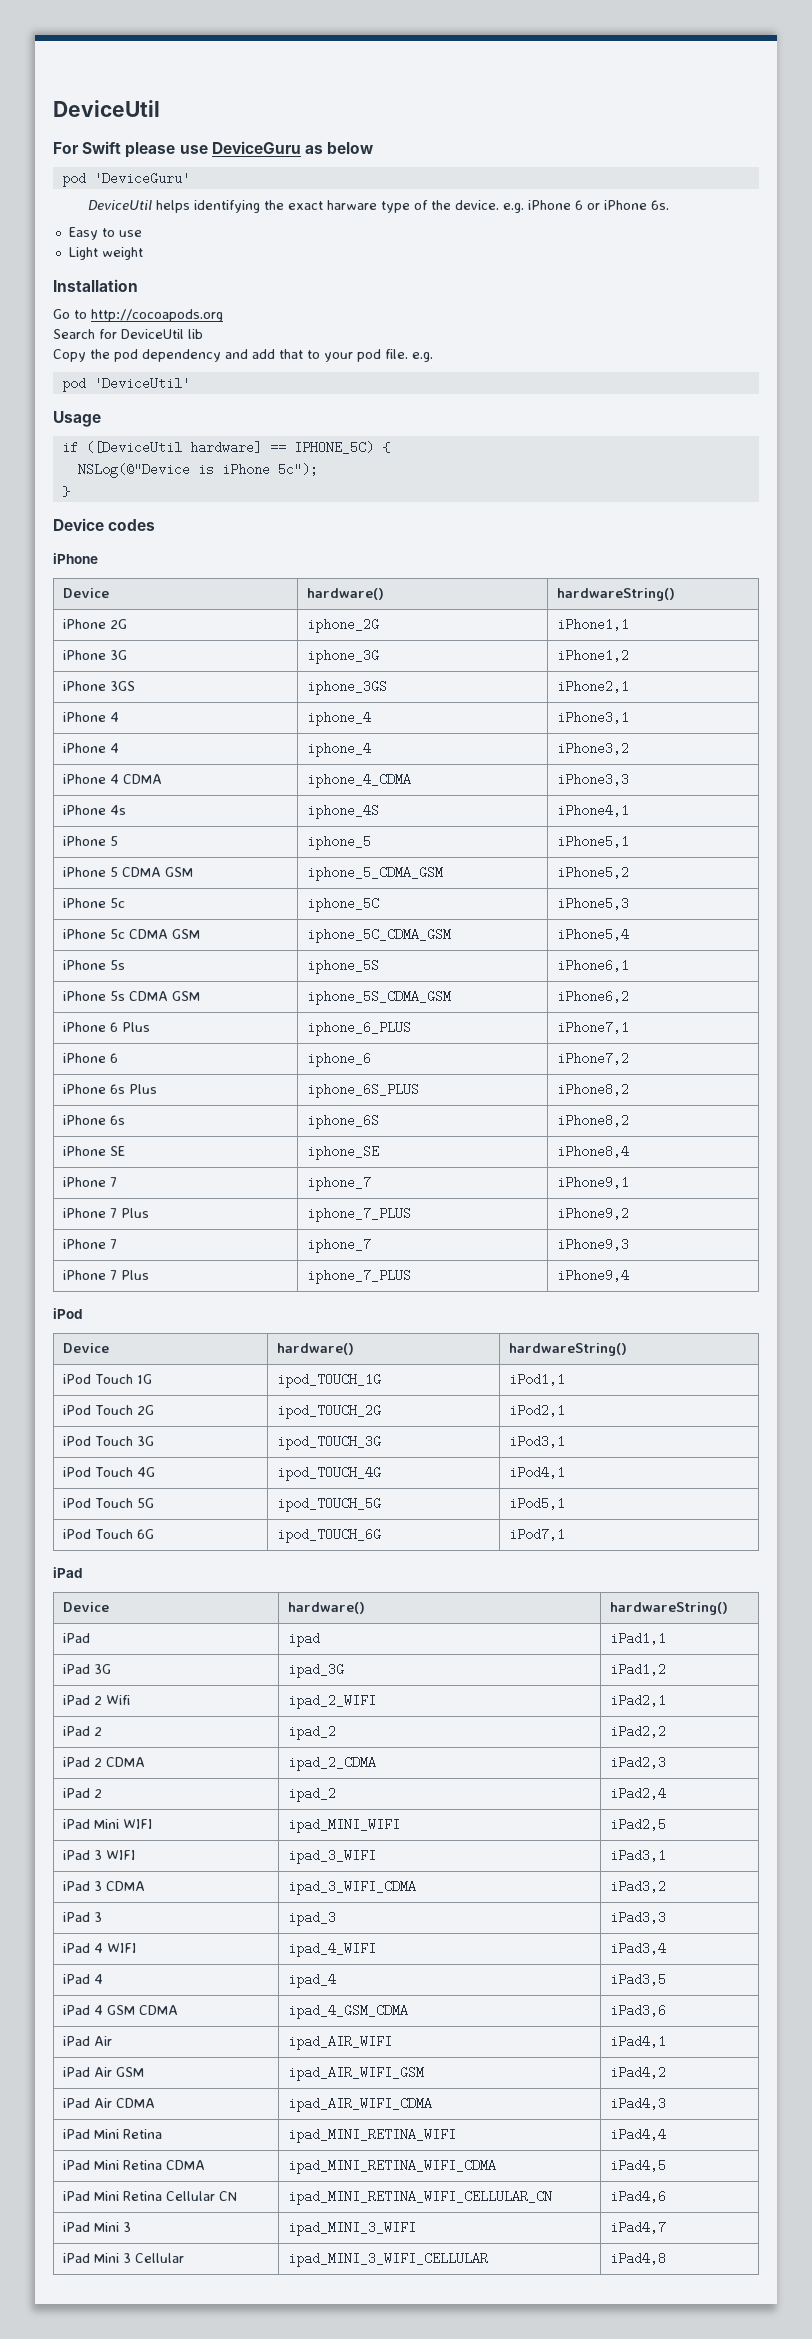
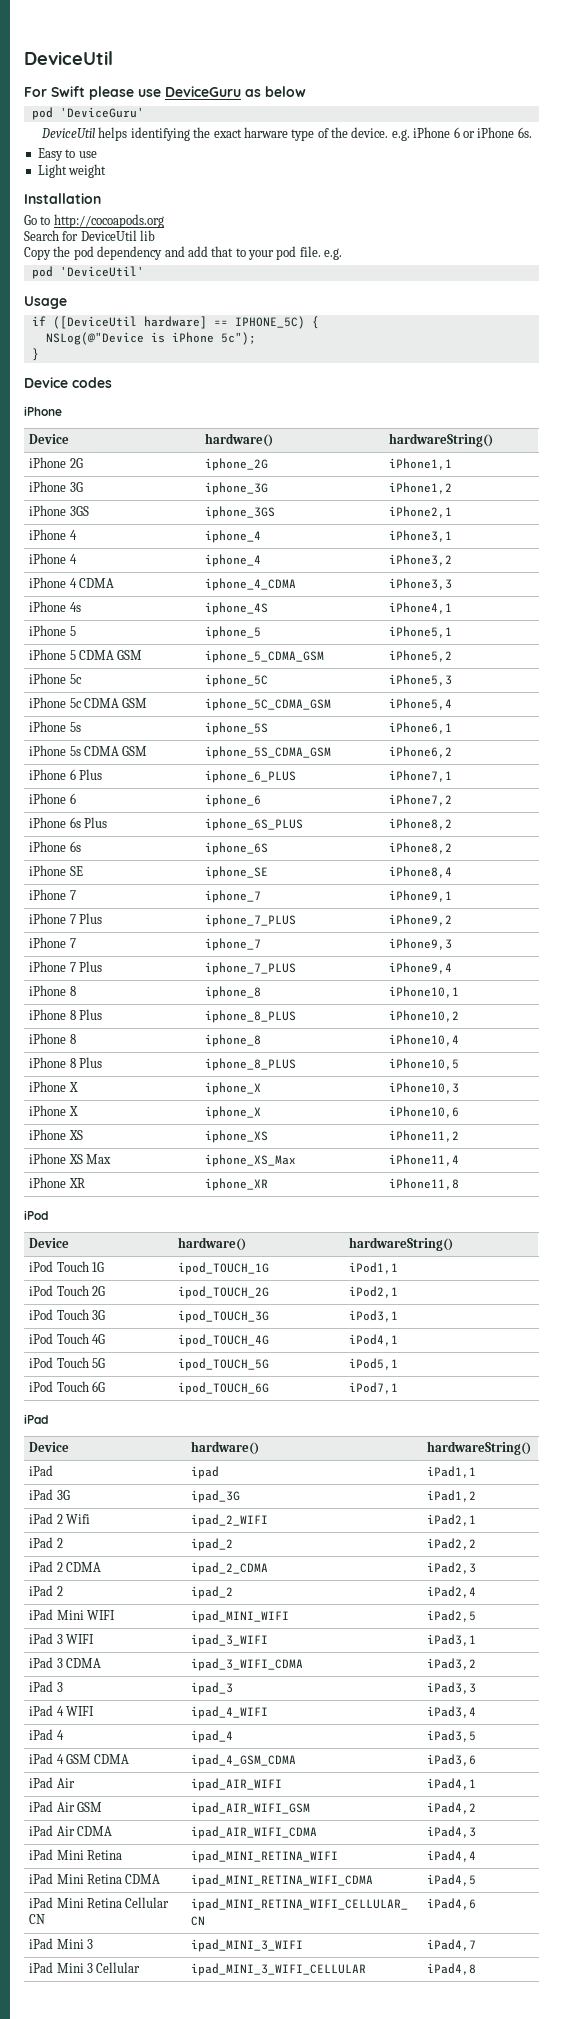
+ iPhone 8 | iphone_8 | iPhone10,1
+ iPhone 8 Plus | iphone_8_PLUS | iPhone10,2
+ iPhone 8 | iphone_8 | iPhone10,4
+ iPhone 8 Plus | iphone_8_PLUS | iPhone10,5
+ iPhone X | iphone_X | iPhone10,3
+ iPhone X | iphone_X | iPhone10,6
+ iPhone XS | iphone_XS | iPhone11,2
+ iPhone XS Max | iphone_XS_Max | iPhone11,4
+ iPhone XR | iphone_XR | iPhone11,8

